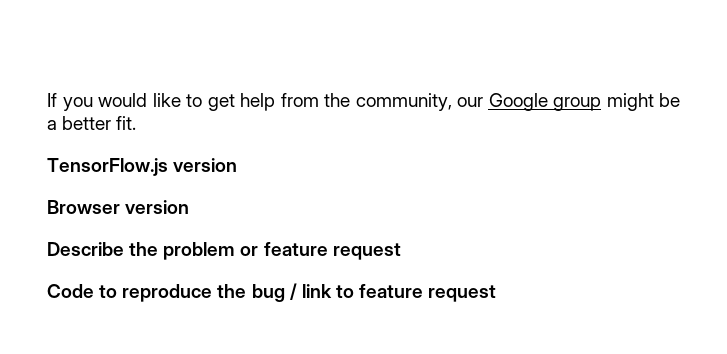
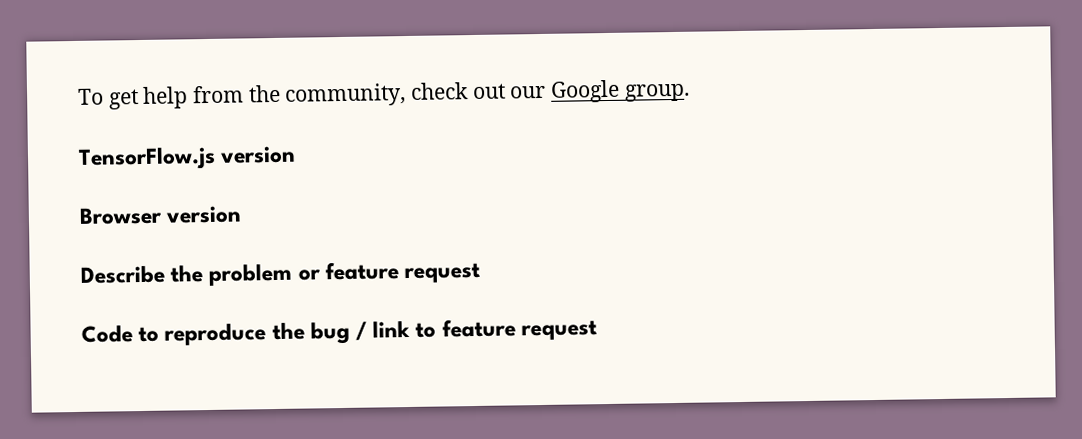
- If you would like to get help from the community, our Google group might be a better fit.
+ To get help from the community, check out our Google group.

